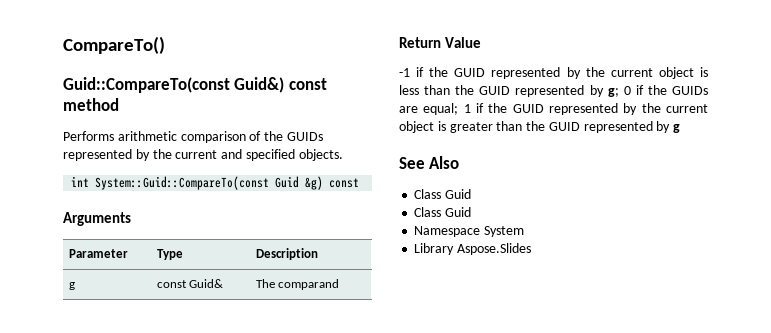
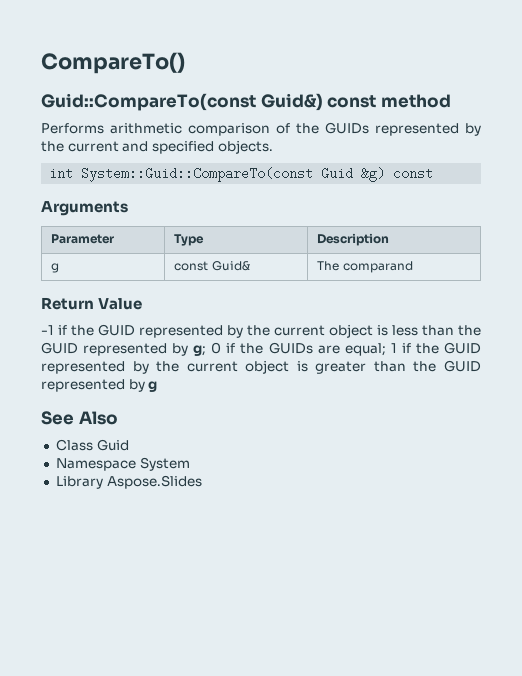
  See Also
- Class Guid

